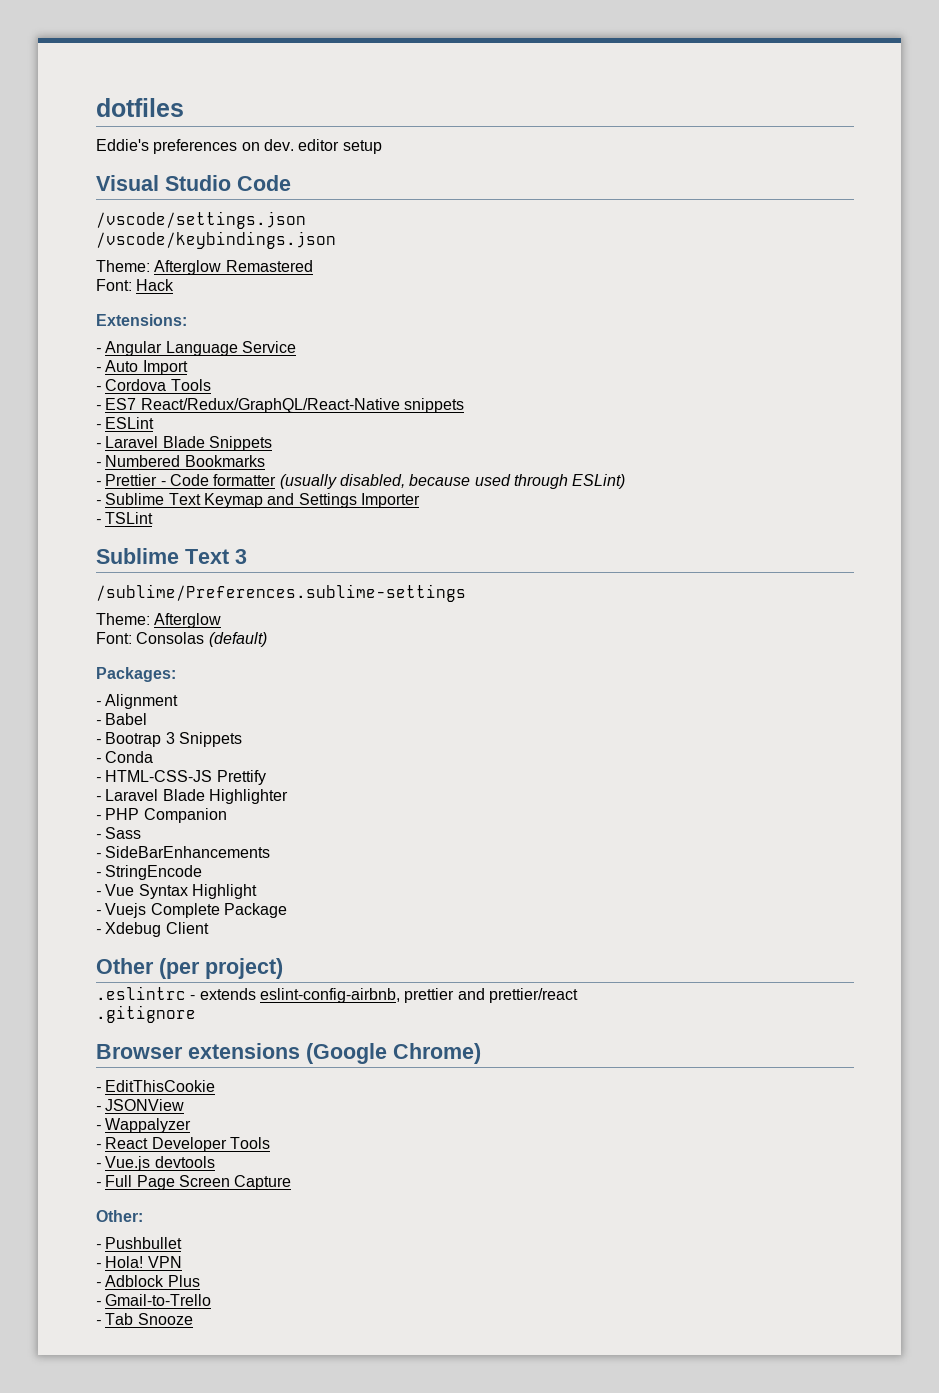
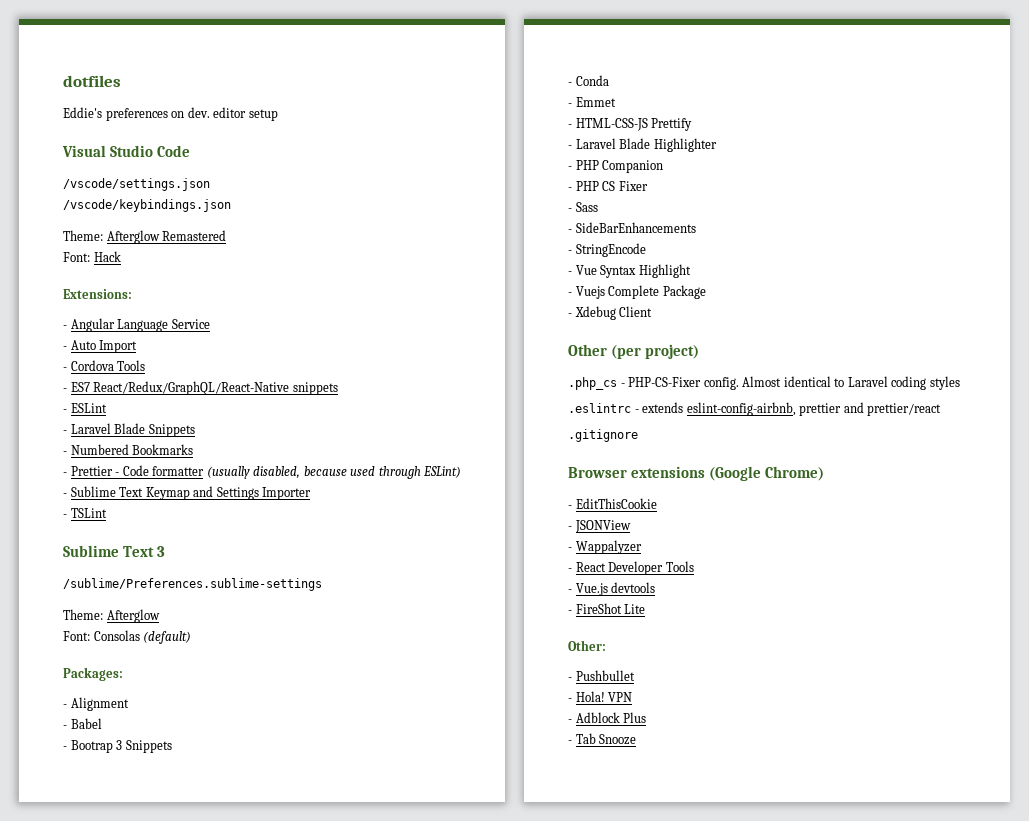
+ - Emmet
+ - PHP CS Fixer
+ .php_cs - PHP-CS-Fixer config. Almost identical to Laravel coding styles
- - Full Page Screen Capture
+ - FireShot Lite
- - Gmail-to-Trello

